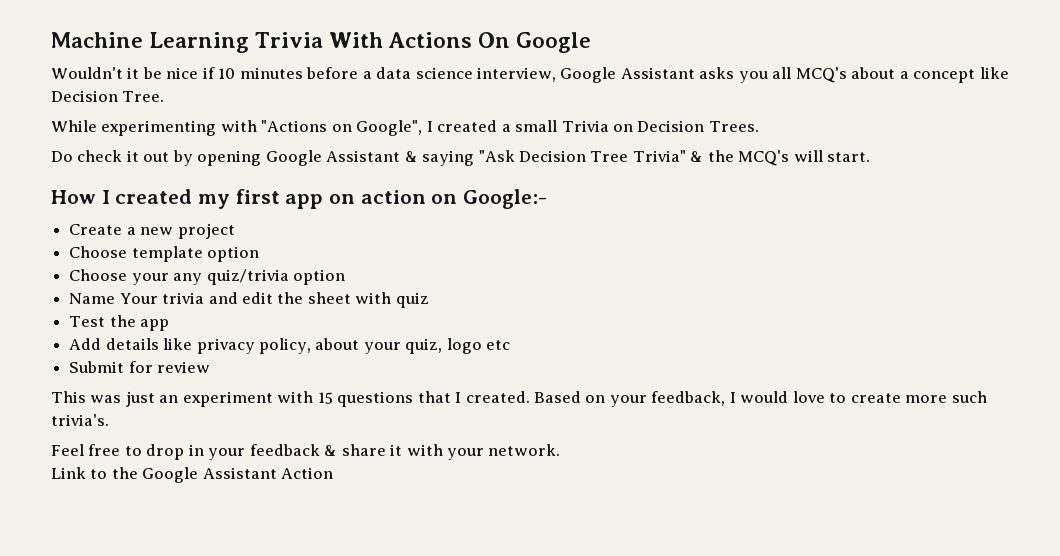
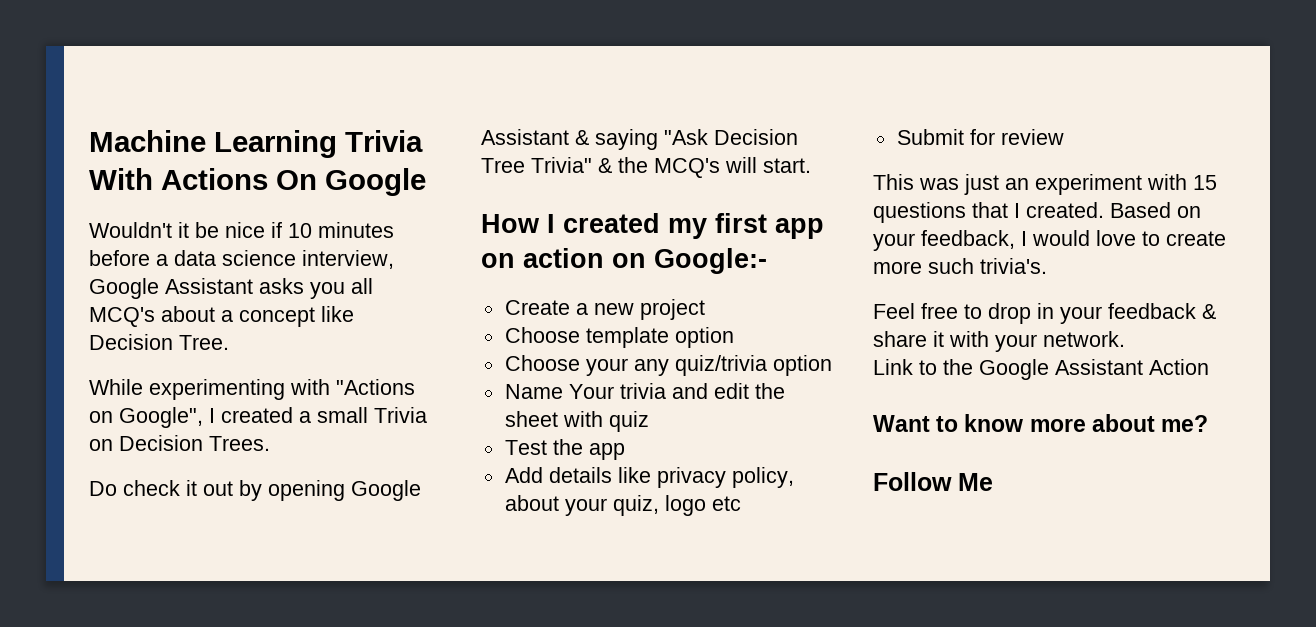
+ Want to know more about me?
+ Follow Me

